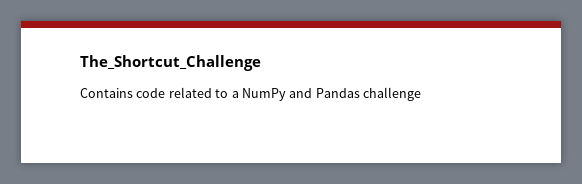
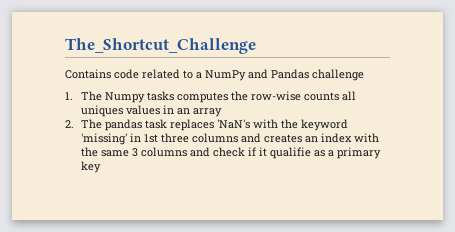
+ 1. The Numpy tasks computes the row-wise counts all uniques values in an array
+ 2. The pandas task replaces 'NaN's with the keyword 'missing' in 1st three columns and creates an index with the same 3 columns and check if it qualifie as a primary key

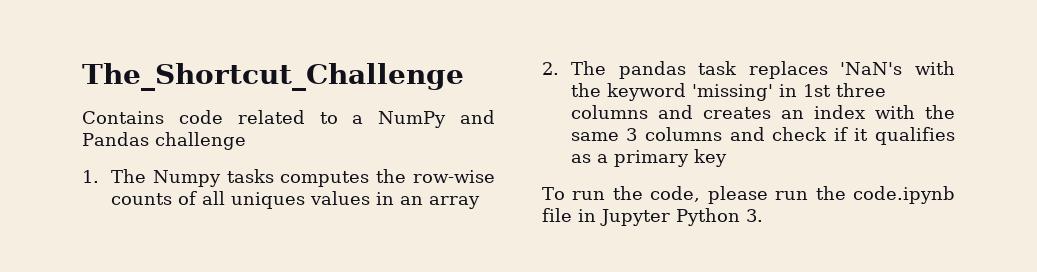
- 1. The Numpy tasks computes the row-wise counts all uniques values in an array
+ 1. The Numpy tasks computes the row-wise counts of all uniques values in an array
- 2. The pandas task replaces 'NaN's with the keyword 'missing' in 1st three columns and creates an index with the same 3 columns and check if it qualifie as a primary key
+ 2. The pandas task replaces 'NaN's with the keyword 'missing' in 1st three columns and creates an index with the same 3 columns and check if it qualifies as a primary key
+ To run the code, please run the code.ipynb file in Jupyter Python 3.

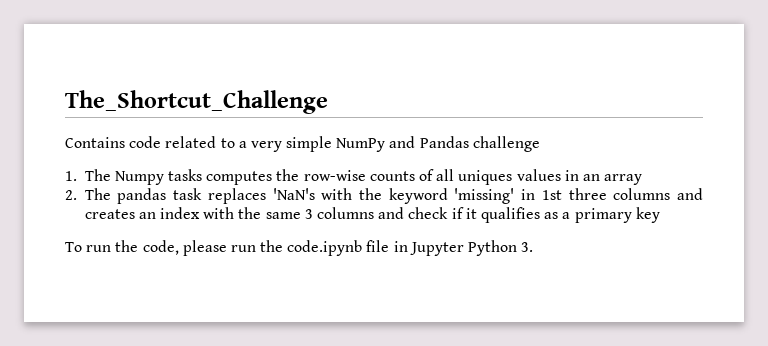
- Contains code related to a NumPy and Pandas challenge
+ Contains code related to a very simple NumPy and Pandas challenge

